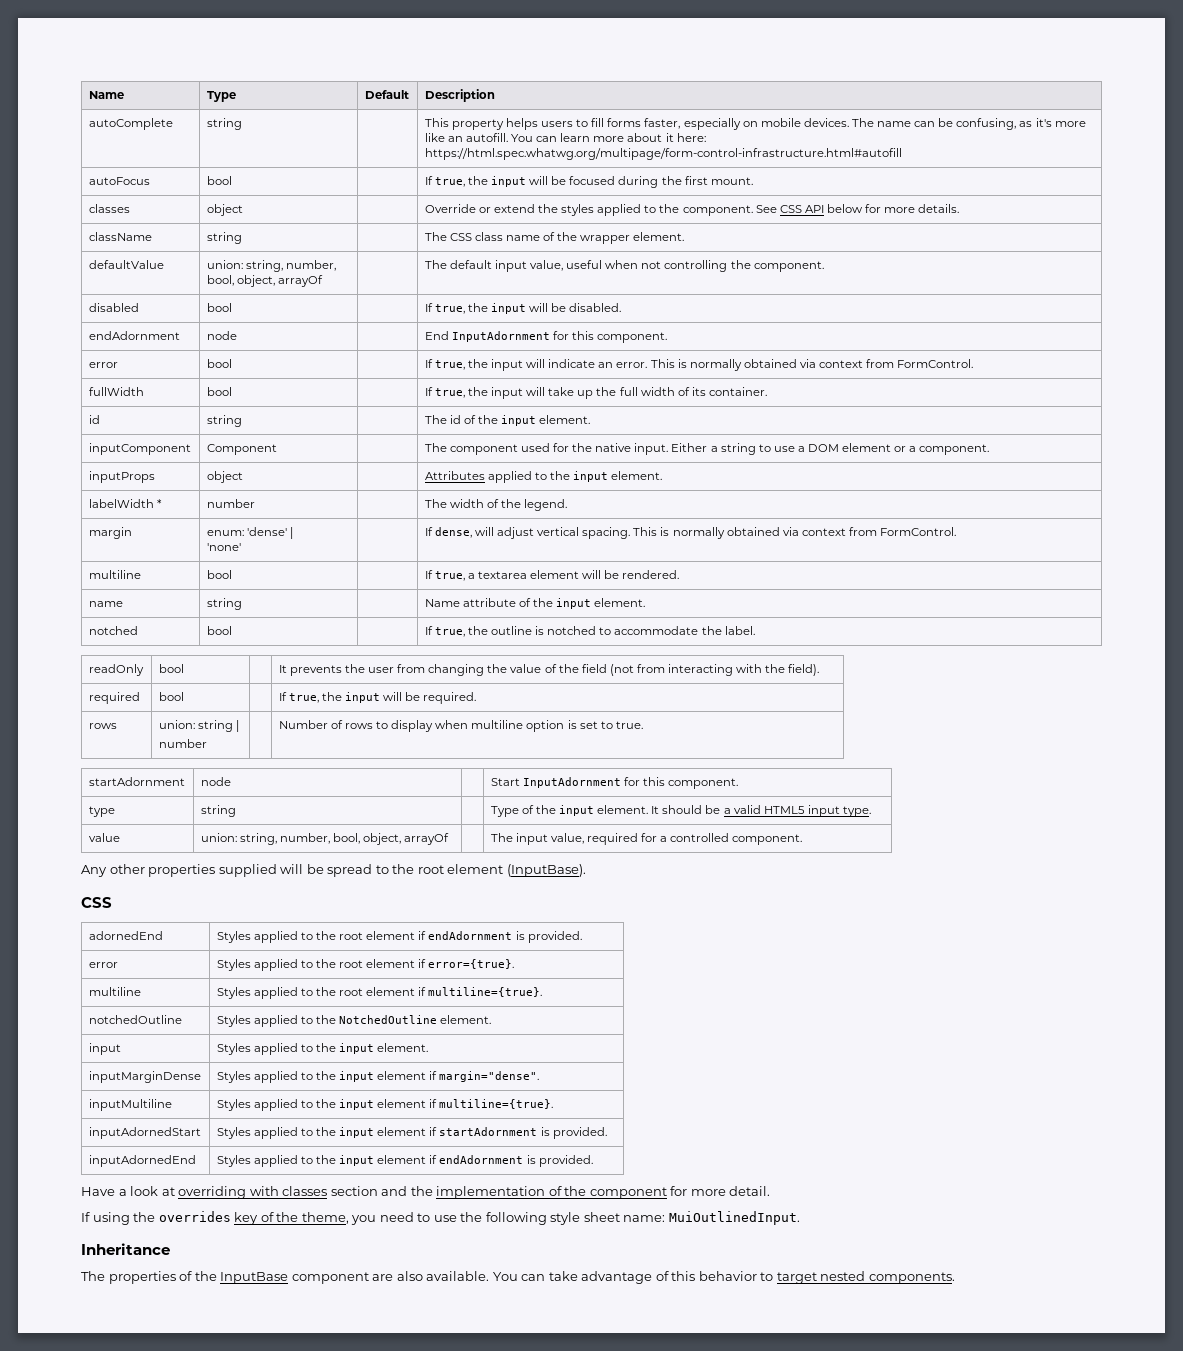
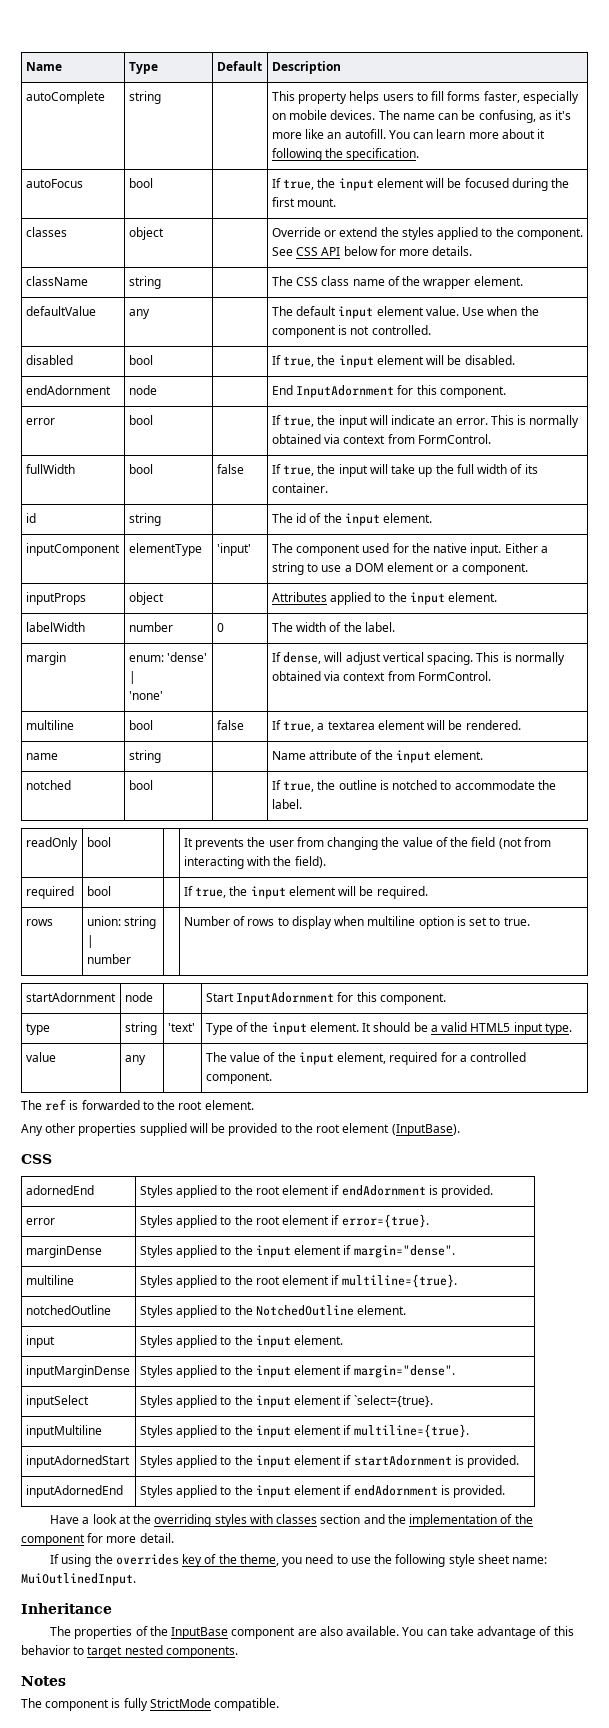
- autoComplete | string | | This property helps users to fill forms faster, especially on mobile devices. The name can be confusing, as it's more like an autofill. You can learn more about it here: https://html.spec.whatwg.org/multipage/form-control-infrastructure.html#autofill
+ autoComplete | string | | This property helps users to fill forms faster, especially on mobile devices. The name can be confusing, as it's more like an autofill. You can learn more about it following the specification.
- autoFocus | bool | | If true, the input will be focused during the first mount.
+ autoFocus | bool | | If true, the input element will be focused during the first mount.
- defaultValue | union: string, number, bool, object, arrayOf | | The default input value, useful when not controlling the component.
+ defaultValue | any | | The default input element value. Use when the component is not controlled.
- disabled | bool | | If true, the input will be disabled.
+ disabled | bool | | If true, the input element will be disabled.
- fullWidth | bool | | If true, the input will take up the full width of its container.
+ fullWidth | bool | false | If true, the input will take up the full width of its container.
- inputComponent | Component | | The component used for the native input. Either a string to use a DOM element or a component.
+ inputComponent | elementType | 'input' | The component used for the native input. Either a string to use a DOM element or a component.
- labelWidth * | number | | The width of the legend.
+ labelWidth | number | 0 | The width of the label.
- multiline | bool | | If true, a textarea element will be rendered.
+ multiline | bool | false | If true, a textarea element will be rendered.
- required | bool | | If true, the input will be required.
+ required | bool | | If true, the input element will be required.
- type | string | | Type of the input element. It should be a valid HTML5 input type.
+ type | string | 'text' | Type of the input element. It should be a valid HTML5 input type.
- value | union: string, number, bool, object, arrayOf | | The input value, required for a controlled component.
+ value | any | | The value of the input element, required for a controlled component.
+ The ref is forwarded to the root element.
- Any other properties supplied will be spread to the root element (InputBase).
+ Any other properties supplied will be provided to the root element (InputBase).
+ marginDense | Styles applied to the input element if margin="dense".
+ inputSelect | Styles applied to the input element if `select={true}.
- Have a look at overriding with classes section and the implementation of the component for more detail.
+ Have a look at the overriding styles with classes section and the implementation of the component for more detail.
+ Notes
+ The component is fully StrictMode compatible.

